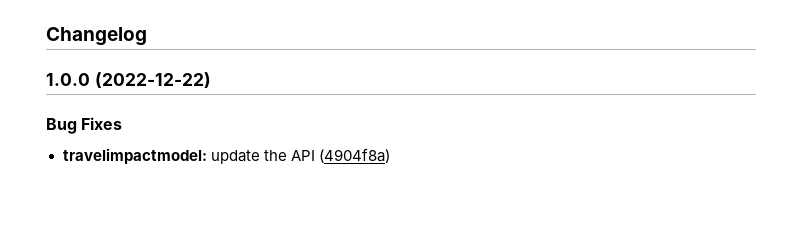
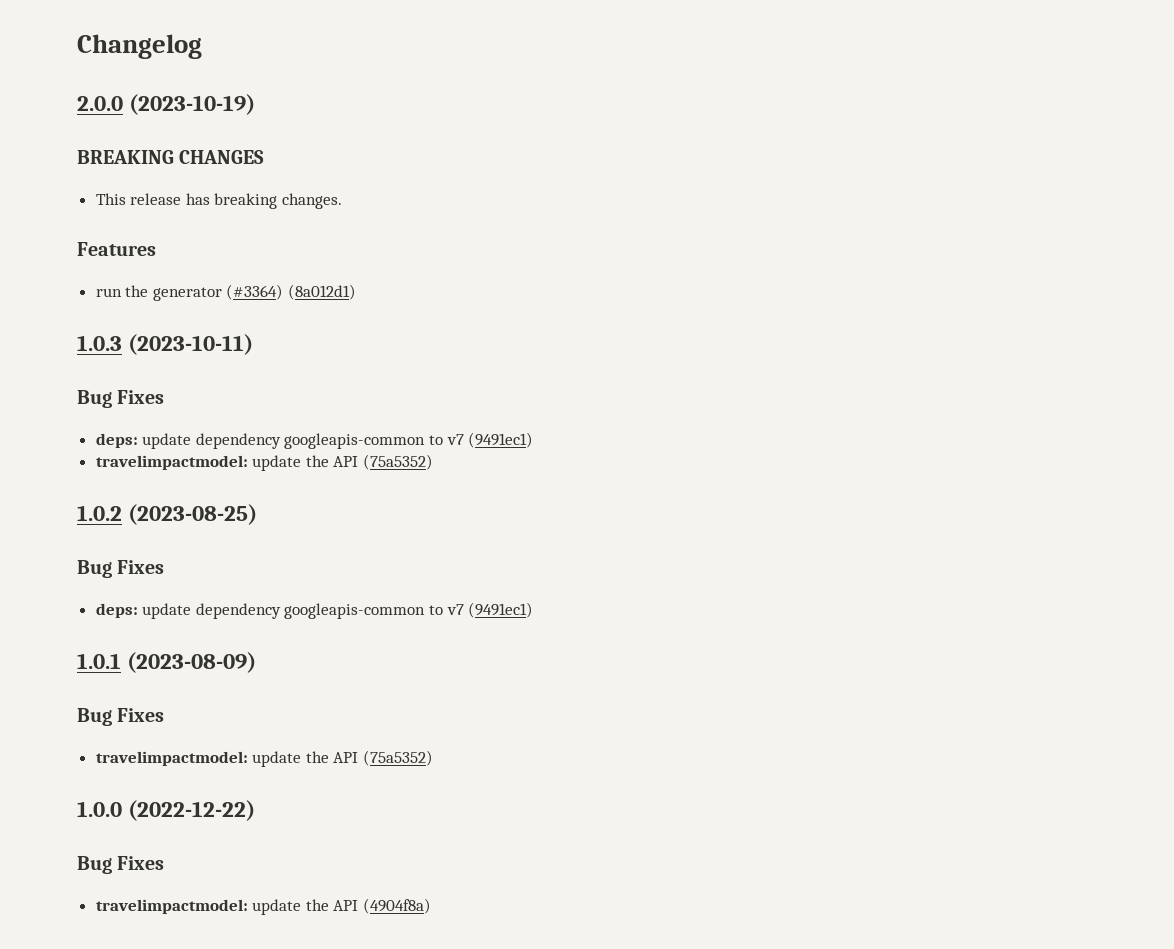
+ 2.0.0 (2023-10-19)
+ BREAKING CHANGES
+ This release has breaking changes.
+ Features
+ run the generator (#3364) (8a012d1)
+ 1.0.3 (2023-10-11)
+ Bug Fixes
+ deps: update dependency googleapis-common to v7 (9491ec1)
+ travelimpactmodel: update the API (75a5352)
+ 1.0.2 (2023-08-25)
+ Bug Fixes
+ deps: update dependency googleapis-common to v7 (9491ec1)
+ 1.0.1 (2023-08-09)
+ Bug Fixes
+ travelimpactmodel: update the API (75a5352)

